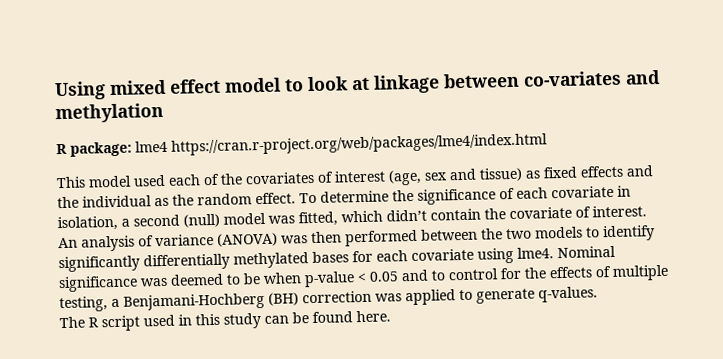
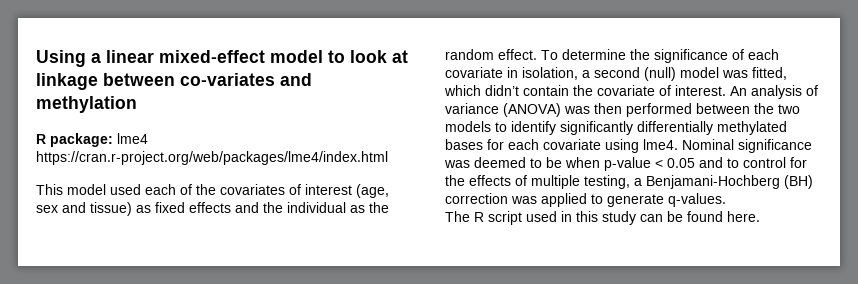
- Using mixed effect model to look at linkage between co-variates and methylation
+ Using a linear mixed-effect model to look at linkage between co-variates and methylation

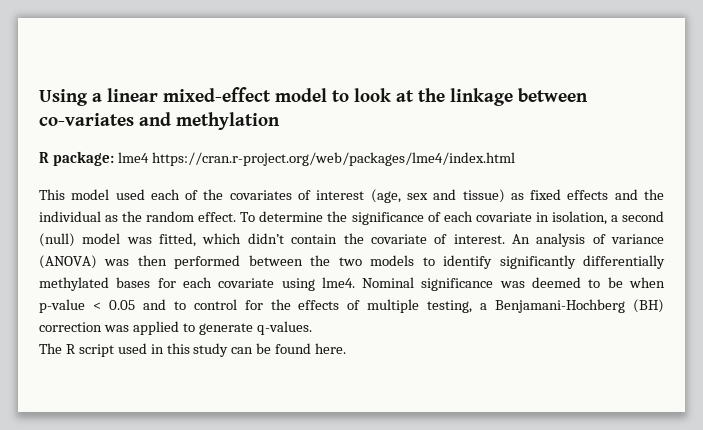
- Using a linear mixed-effect model to look at linkage between co-variates and methylation
+ Using a linear mixed-effect model to look at the linkage between co-variates and methylation

